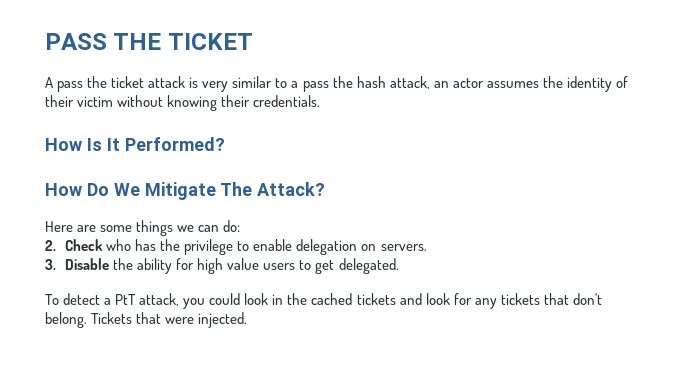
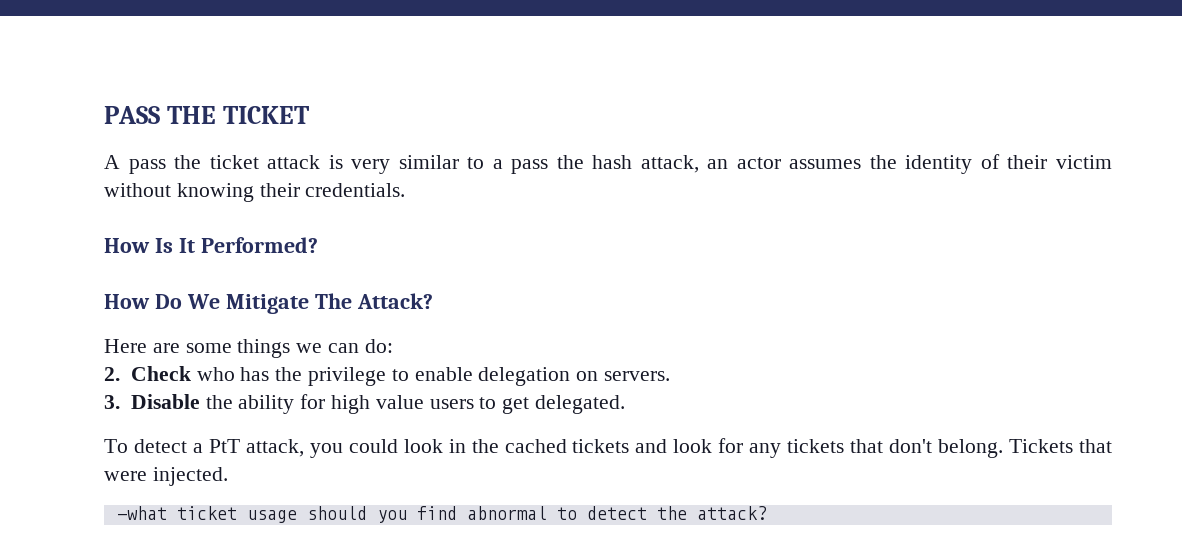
+ -what ticket usage should you find abnormal to detect the attack?

